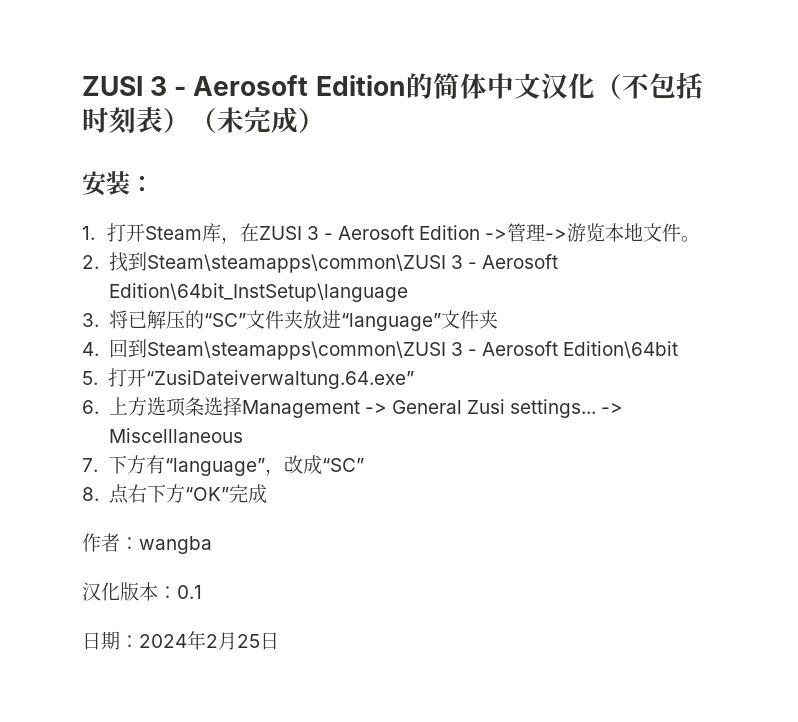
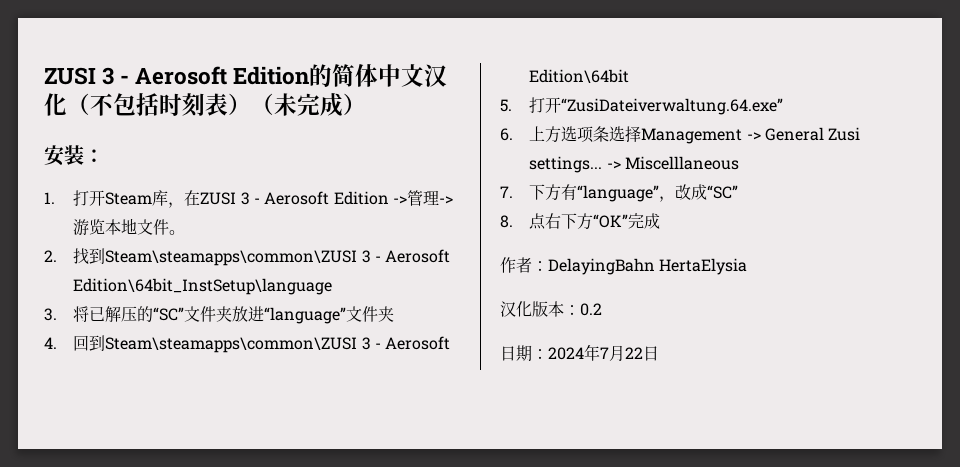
- 作者：wangba
+ 作者：DelayingBahn HertaElysia
- 汉化版本：0.1
+ 汉化版本：0.2
- 日期：2024年2月25日
+ 日期：2024年7月22日

